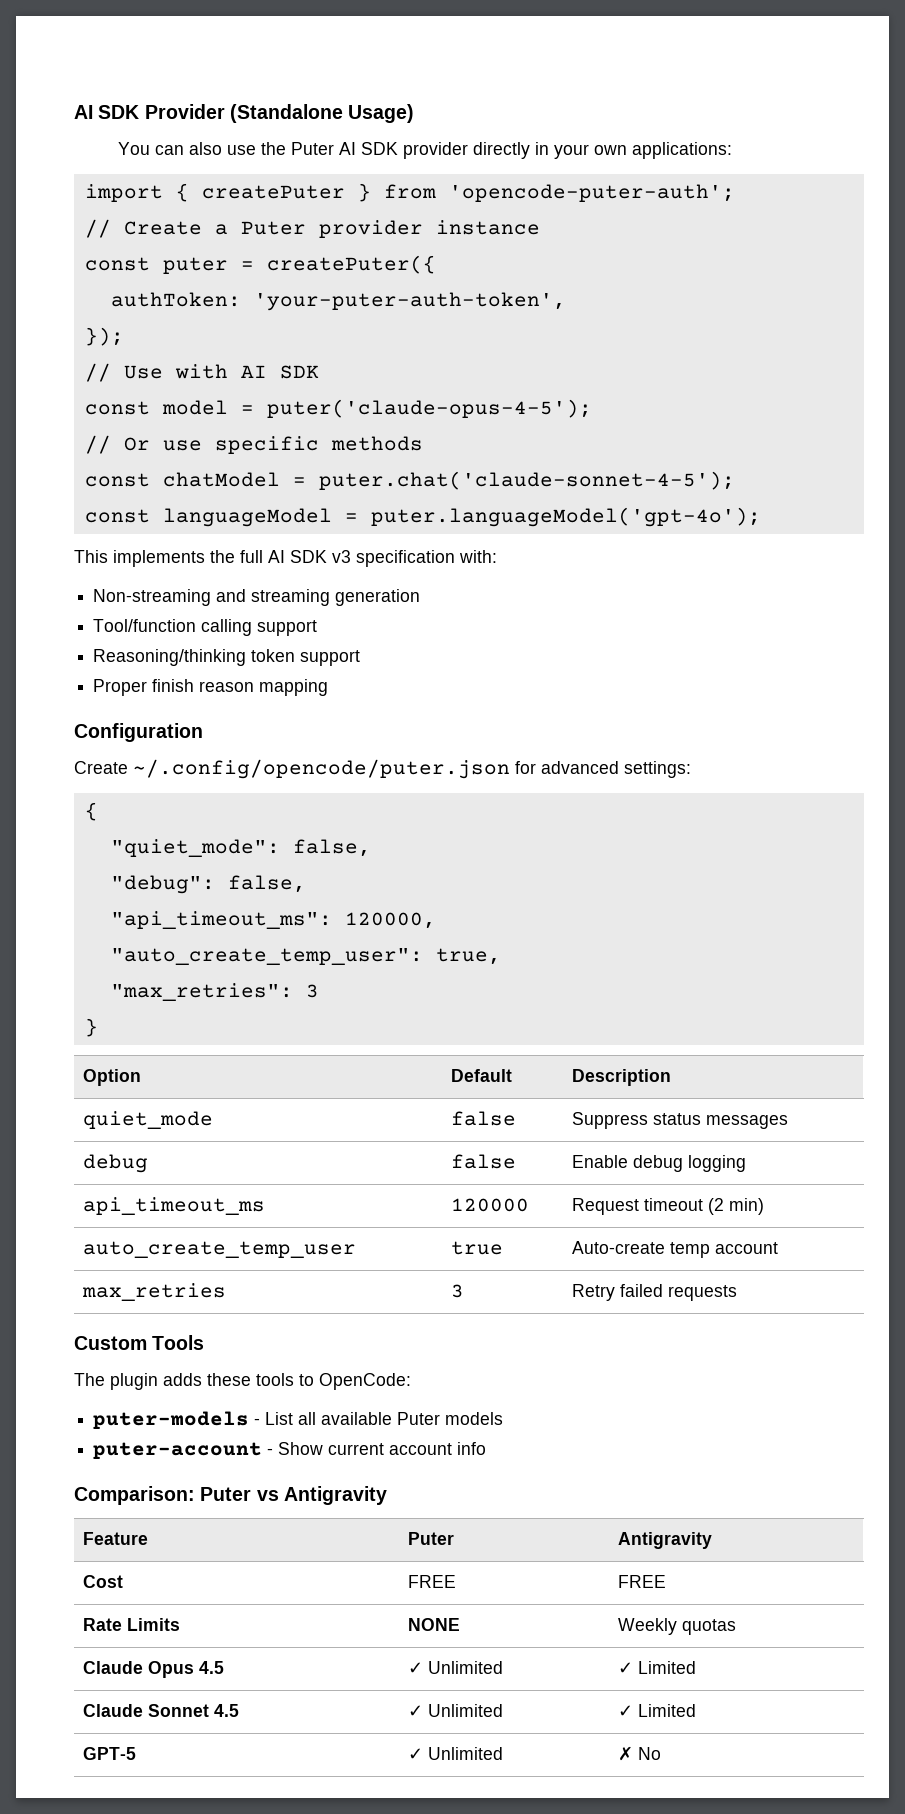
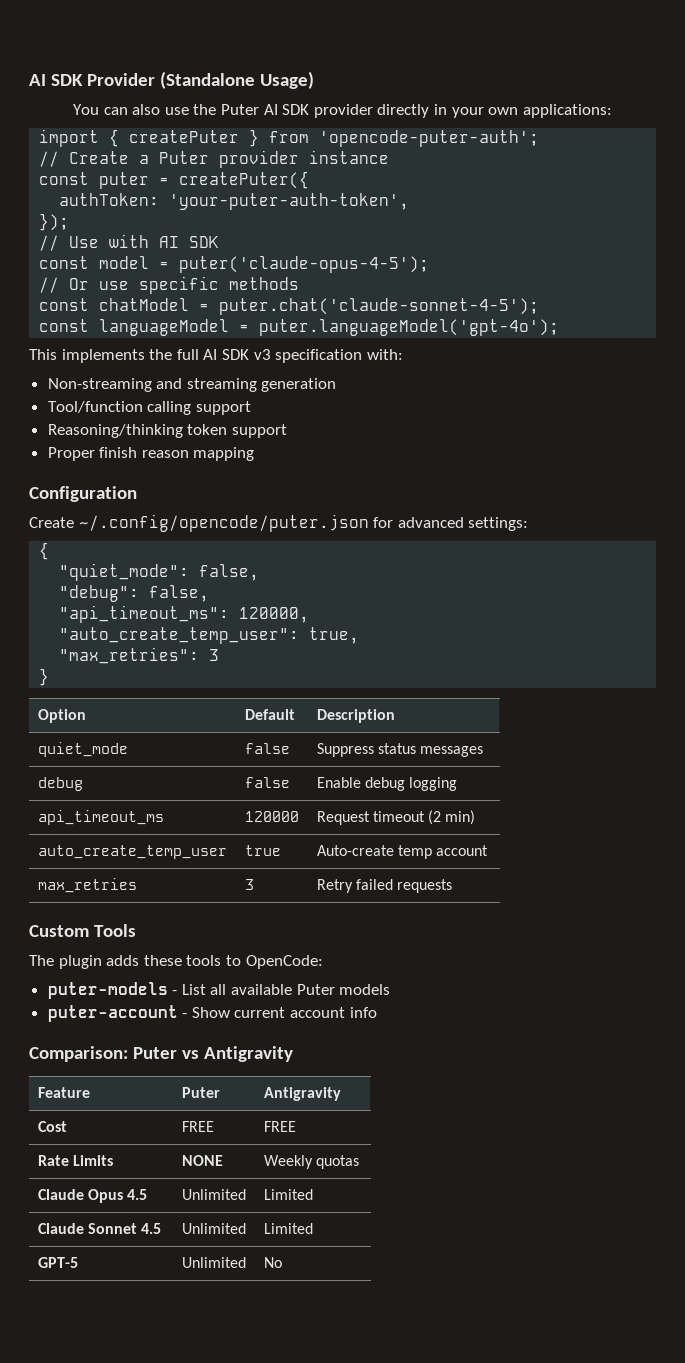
- Claude Opus 4.5 | ✓ Unlimited | ✓ Limited
+ Claude Opus 4.5 | Unlimited | Limited
- Claude Sonnet 4.5 | ✓ Unlimited | ✓ Limited
+ Claude Sonnet 4.5 | Unlimited | Limited
- GPT-5 | ✓ Unlimited | ✗ No
+ GPT-5 | Unlimited | No

